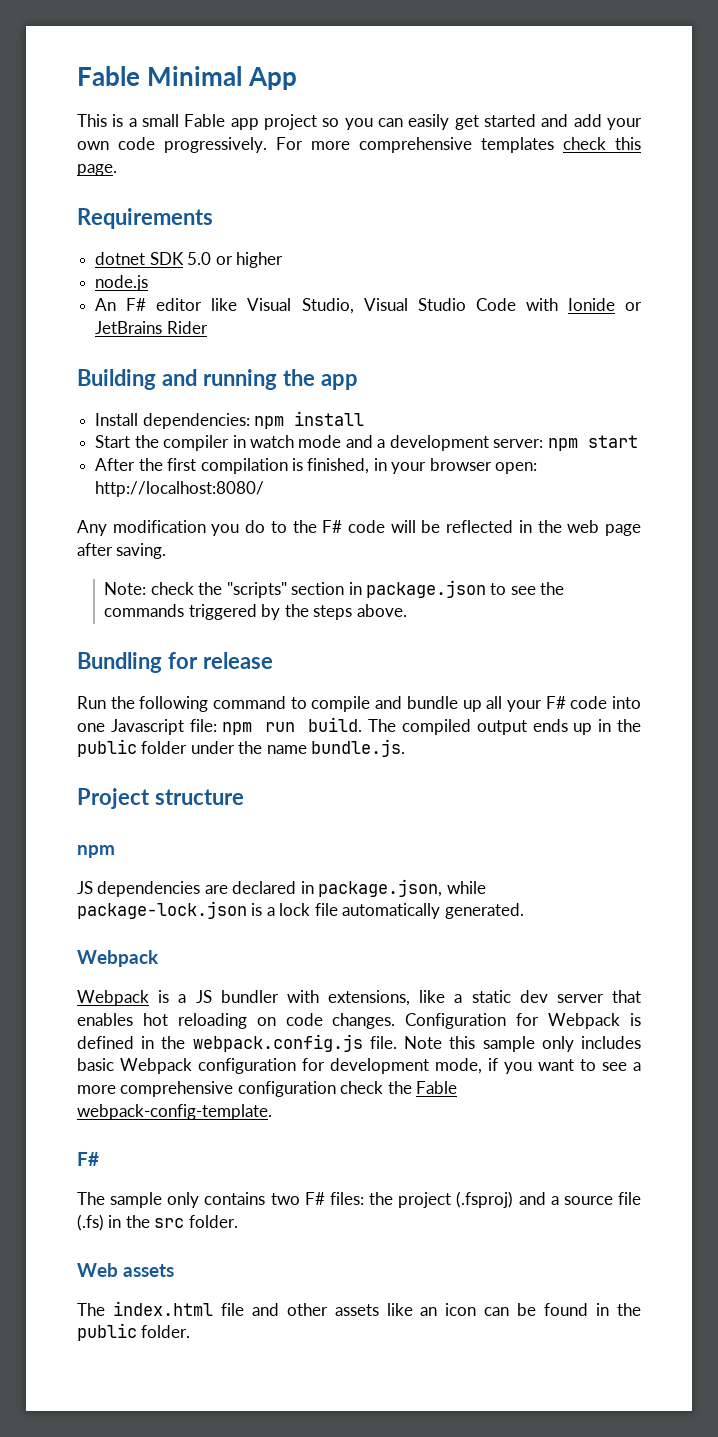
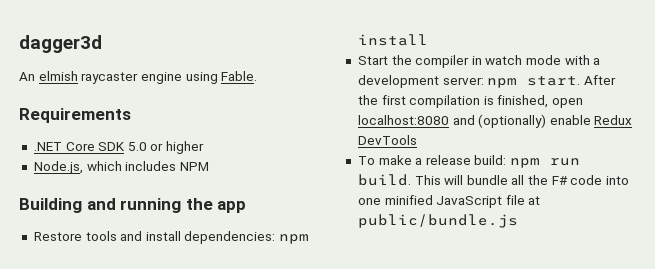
- Fable Minimal App
- This is a small Fable app project so you can easily get started and add your own code progressively. For more comprehensive templates check this page.
+ dagger3d
+ An elmish raycaster engine using Fable.
- dotnet SDK 5.0 or higher
+ .NET Core SDK 5.0 or higher
- node.js
- An F# editor like Visual Studio, Visual Studio Code with Ionide or JetBrains Rider
+ Node.js, which includes NPM
- Install dependencies: npm install
+ Restore tools and install dependencies: npm install
- Start the compiler in watch mode and a development server: npm start
- After the first compilation is finished, in your browser open: http://localhost:8080/
- Any modification you do to the F# code will be reflected in the web page after saving.
- Note: check the "scripts" section in package.json to see the commands triggered by the steps above.
- Bundling for release
- Run the following command to compile and bundle up all your F# code into one Javascript file: npm run build. The compiled output ends up in the public folder under the name bundle.js.
- Project structure
- npm
- JS dependencies are declared in package.json, while package-lock.json is a lock file automatically generated.
- Webpack
- Webpack is a JS bundler with extensions, like a static dev server that enables hot reloading on code changes. Configuration for Webpack is defined in the webpack.config.js file. Note this sample only includes basic Webpack configuration for development mode, if you want to see a more comprehensive configuration check the Fable webpack-config-template.
- F#
- The sample only contains two F# files: the project (.fsproj) and a source file (.fs) in the src folder.
- Web assets
- The index.html file and other assets like an icon can be found in the public folder.
+ Start the compiler in watch mode with a development server: npm start. After the first compilation is finished, open localhost:8080 and (optionally) enable Redux DevTools
+ To make a release build: npm run build. This will bundle all the F# code into one minified JavaScript file at public/bundle.js

